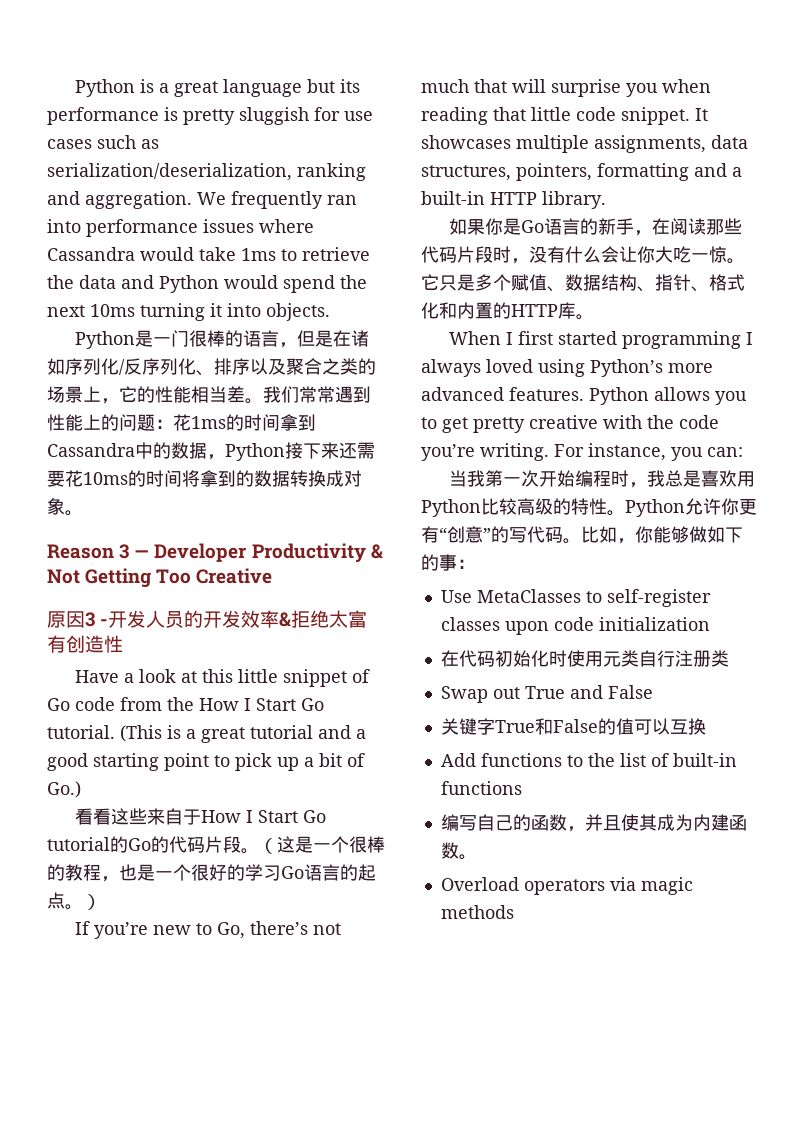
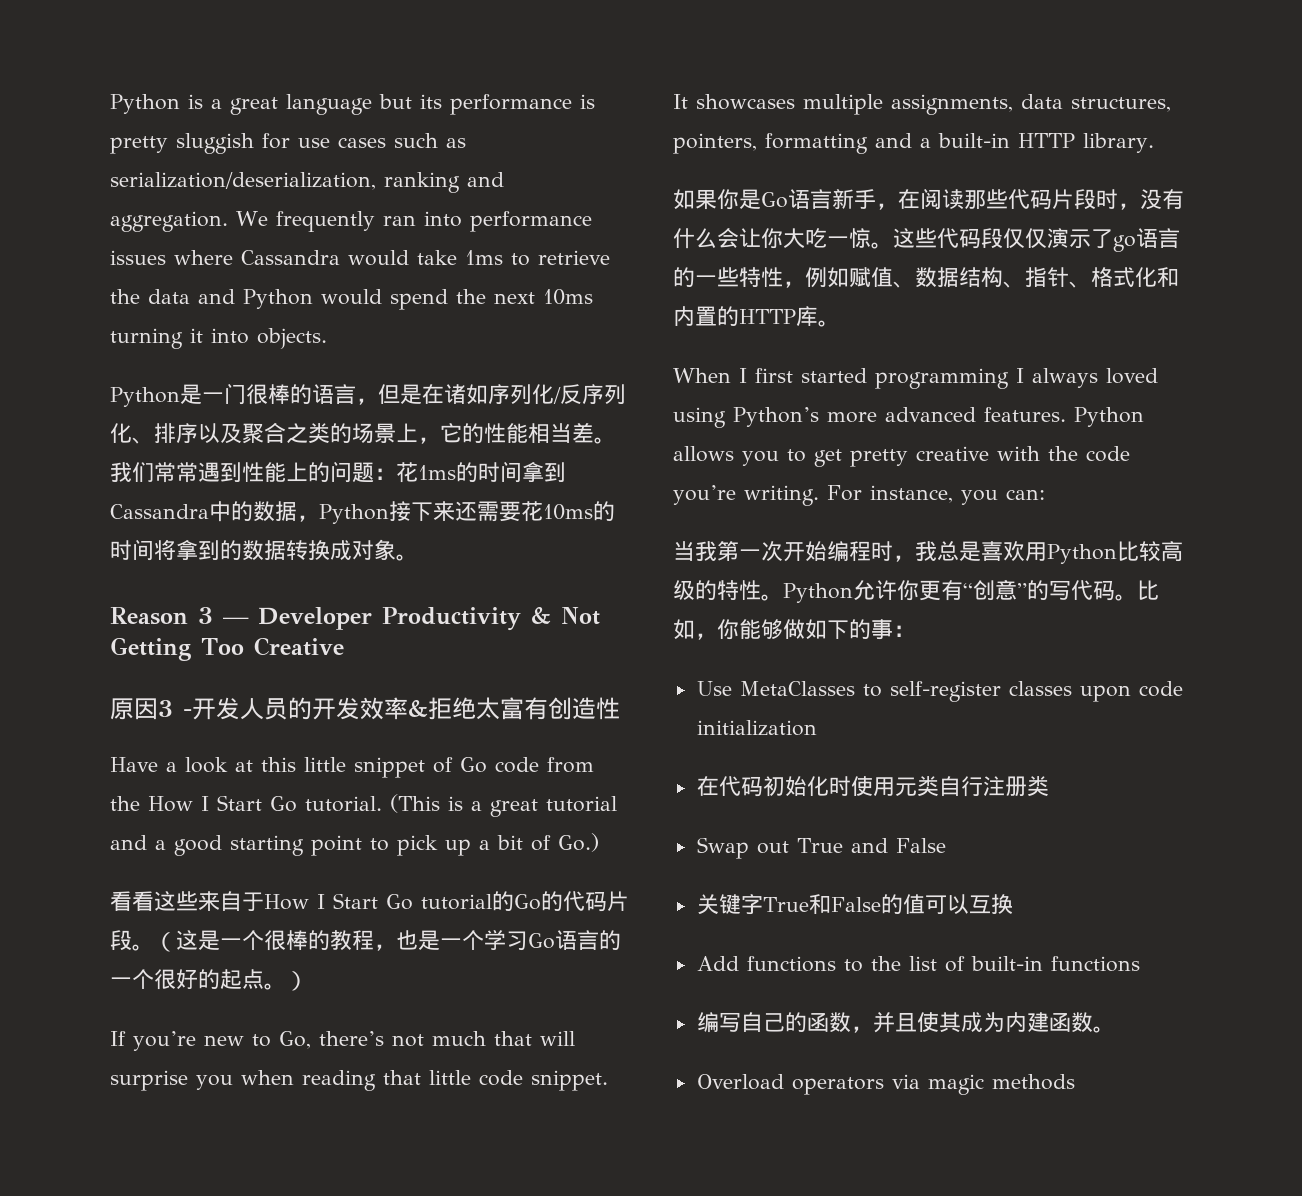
- （这是一个很棒的教程，也是一个很好的学习Go语言的起点。）
+ （这是一个很棒的教程，也是一个学习Go语言的一个很好的起点。）
- 如果你是Go语言的新手，在阅读那些代码片段时，没有什么会让你大吃一惊。
+ 如果你是Go语言新手，在阅读那些代码片段时，没有什么会让你大吃一惊。
- 它只是多个赋值、数据结构、指针、格式化和内置的HTTP库。
+ 这些代码段仅仅演示了go语言的一些特性，例如赋值、数据结构、指针、格式化和内置的HTTP库。

